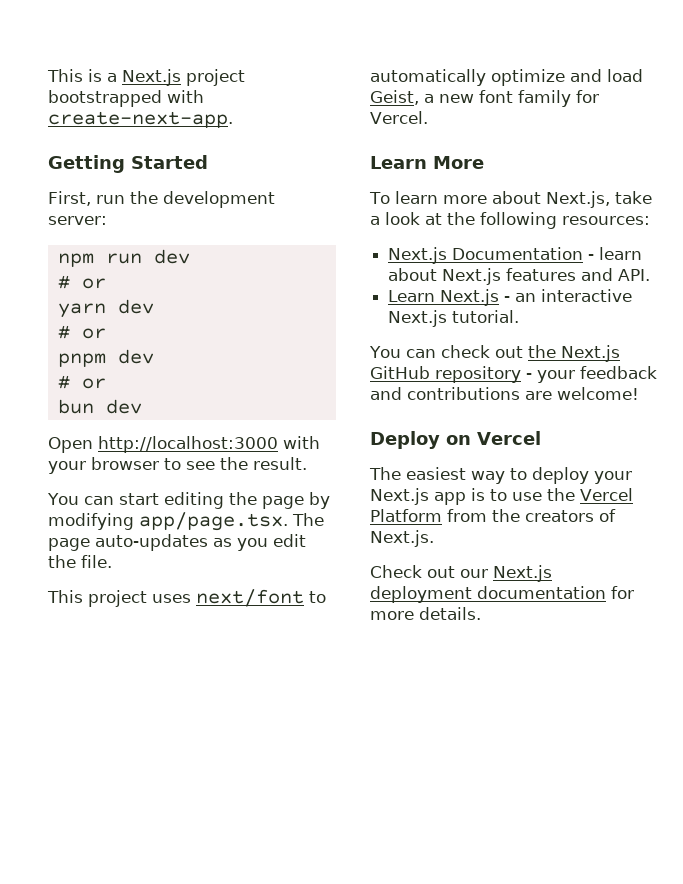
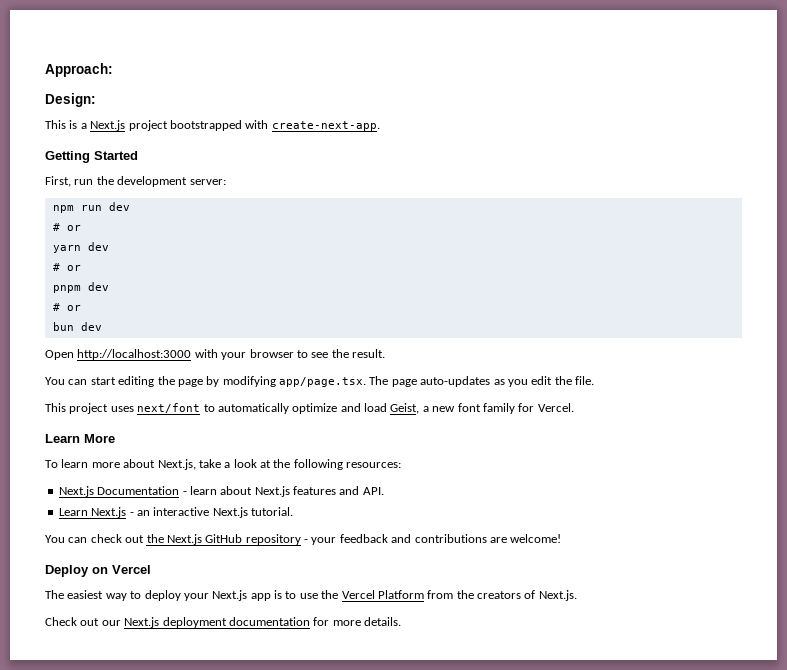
+ Approach:
+ Design:

